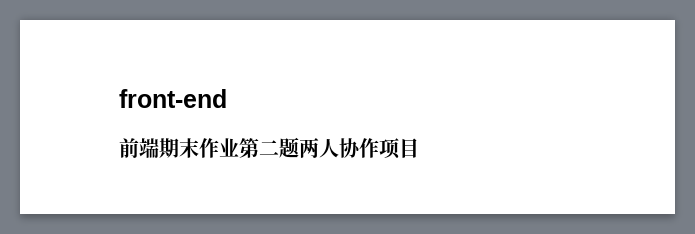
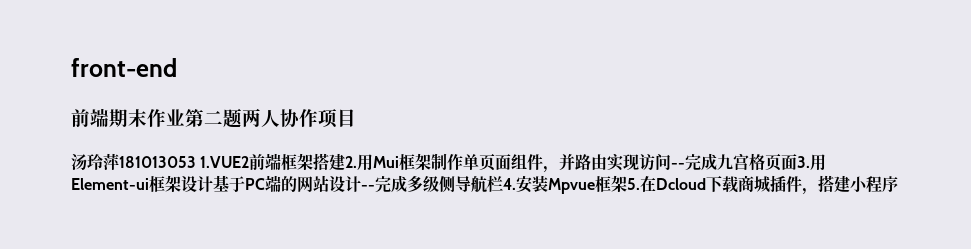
+ 汤玲萍181013053 1.VUE2前端框架搭建2.用Mui框架制作单页面组件，并路由实现访问--完成九宫格页面3.用Element-ui框架设计基于PC端的网站设计--完成多级侧导航栏4.安装Mpvue框架5.在Dcloud下载商城插件，搭建小程序

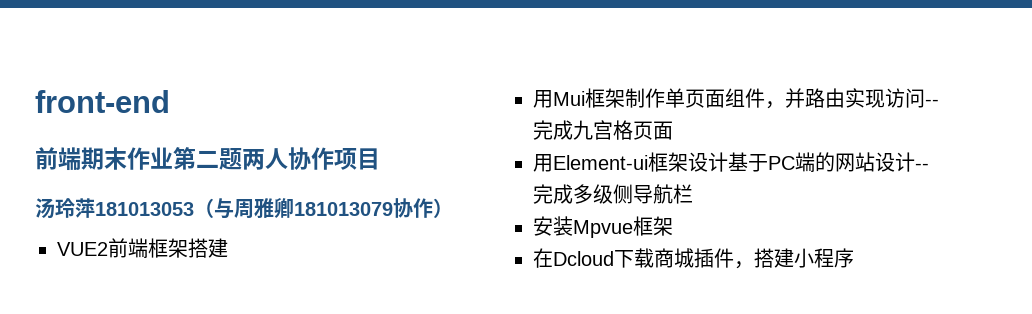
- 汤玲萍181013053 1.VUE2前端框架搭建2.用Mui框架制作单页面组件，并路由实现访问--完成九宫格页面3.用Element-ui框架设计基于PC端的网站设计--完成多级侧导航栏4.安装Mpvue框架5.在Dcloud下载商城插件，搭建小程序
+ 汤玲萍181013053（与周雅卿181013079协作）
+ VUE2前端框架搭建
+ 用Mui框架制作单页面组件，并路由实现访问--完成九宫格页面
+ 用Element-ui框架设计基于PC端的网站设计--完成多级侧导航栏
+ 安装Mpvue框架
+ 在Dcloud下载商城插件，搭建小程序

